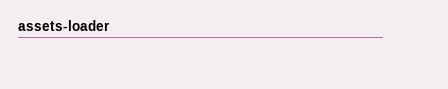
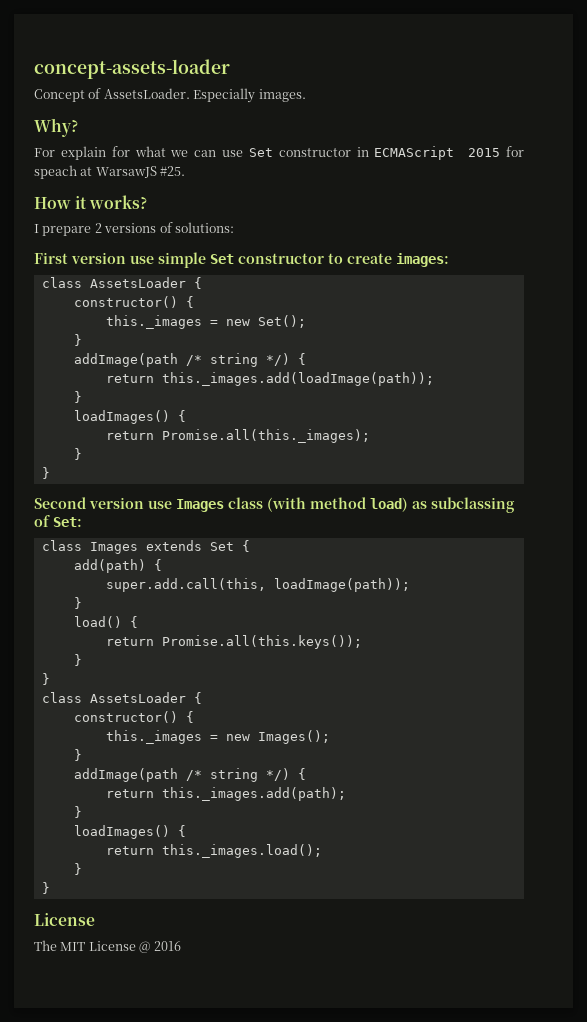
- assets-loader
+ concept-assets-loader
+ Concept of AssetsLoader. Especially images.
+ Why?
+ For explain for what we can use Set constructor in ECMAScript 2015 for speach at WarsawJS #25.
+ How it works?
+ I prepare 2 versions of solutions:
+ First version use simple Set constructor to create images:
+ class AssetsLoader {
+ constructor() {
+ this._images = new Set();
+ }
+ addImage(path /* string */) {
+ return this._images.add(loadImage(path));
+ }
+ loadImages() {
+ return Promise.all(this._images);
+ }
+ }
+ Second version use Images class (with method load) as subclassing of Set:
+ class Images extends Set {
+ add(path) {
+ super.add.call(this, loadImage(path));
+ }
+ load() {
+ return Promise.all(this.keys());
+ }
+ }
+ class AssetsLoader {
+ constructor() {
+ this._images = new Images();
+ }
+ addImage(path /* string */) {
+ return this._images.add(path);
+ }
+ loadImages() {
+ return this._images.load();
+ }
+ }
+ License
+ The MIT License @ 2016

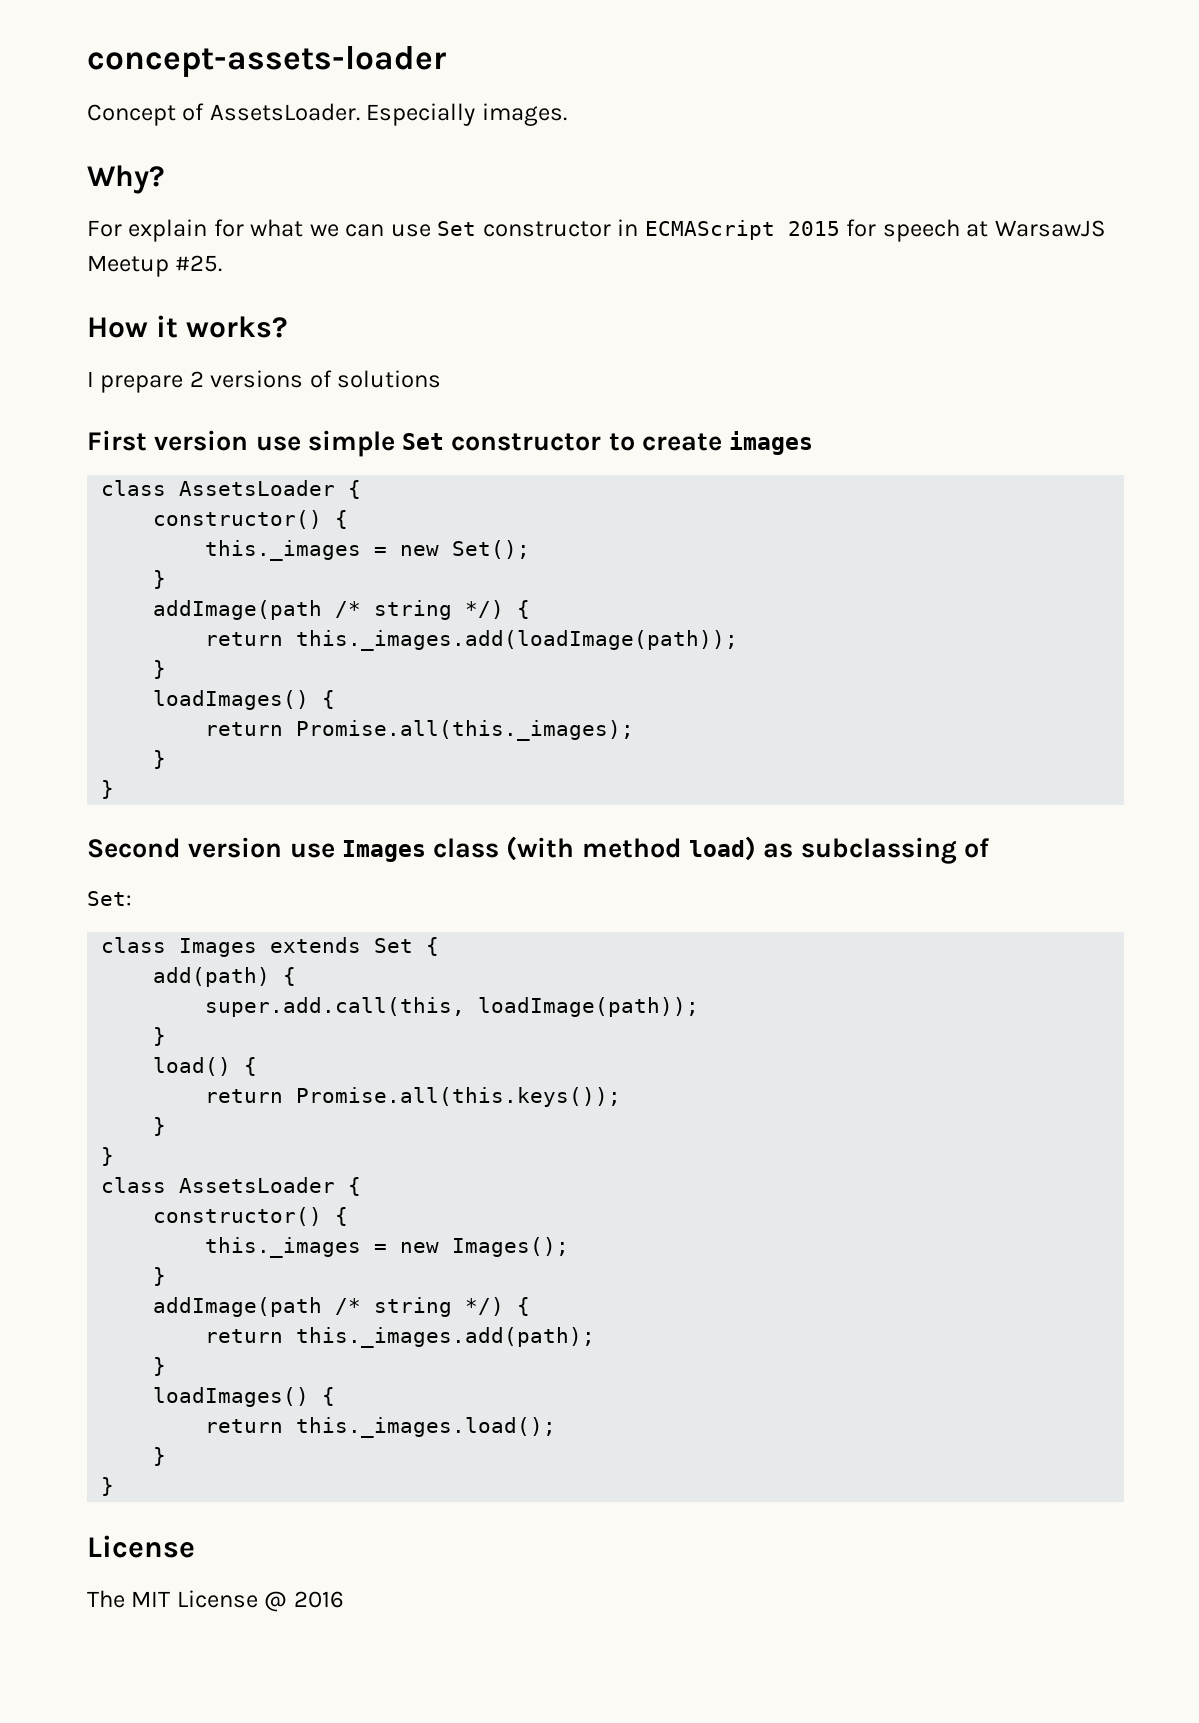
- For explain for what we can use Set constructor in ECMAScript 2015 for speach at WarsawJS #25.
+ For explain for what we can use Set constructor in ECMAScript 2015 for speech at WarsawJS Meetup #25.
- I prepare 2 versions of solutions:
+ I prepare 2 versions of solutions
- First version use simple Set constructor to create images:
+ First version use simple Set constructor to create images
- Second version use Images class (with method load) as subclassing of Set:
+ Second version use Images class (with method load) as subclassing of
+ Set:

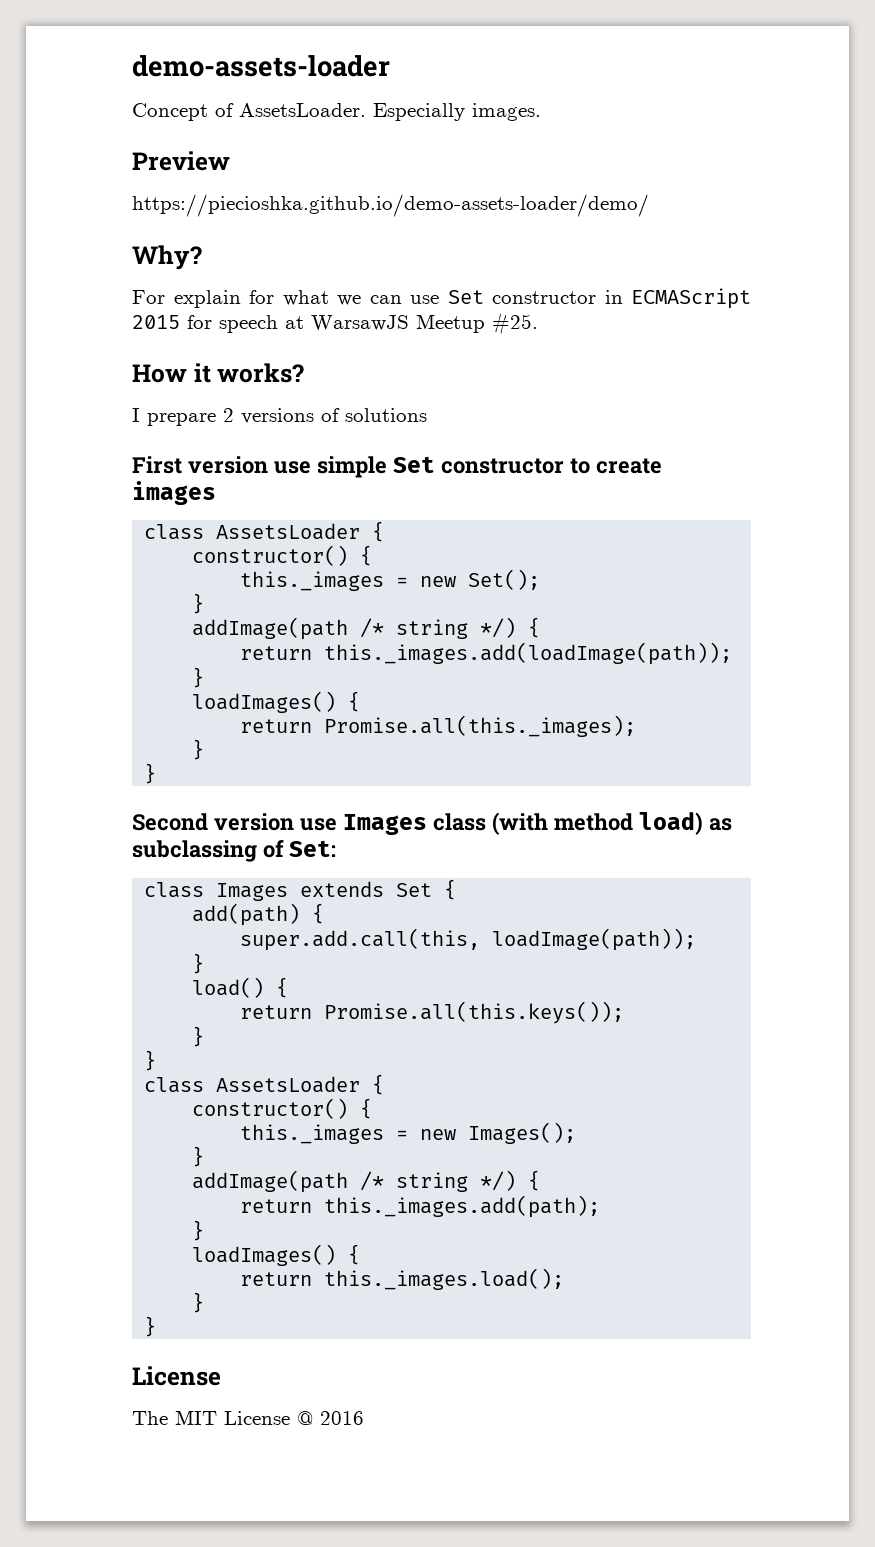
- concept-assets-loader
+ demo-assets-loader
+ Preview
+ https://piecioshka.github.io/demo-assets-loader/demo/
- Second version use Images class (with method load) as subclassing of
- Set:
+ Second version use Images class (with method load) as subclassing of Set:

